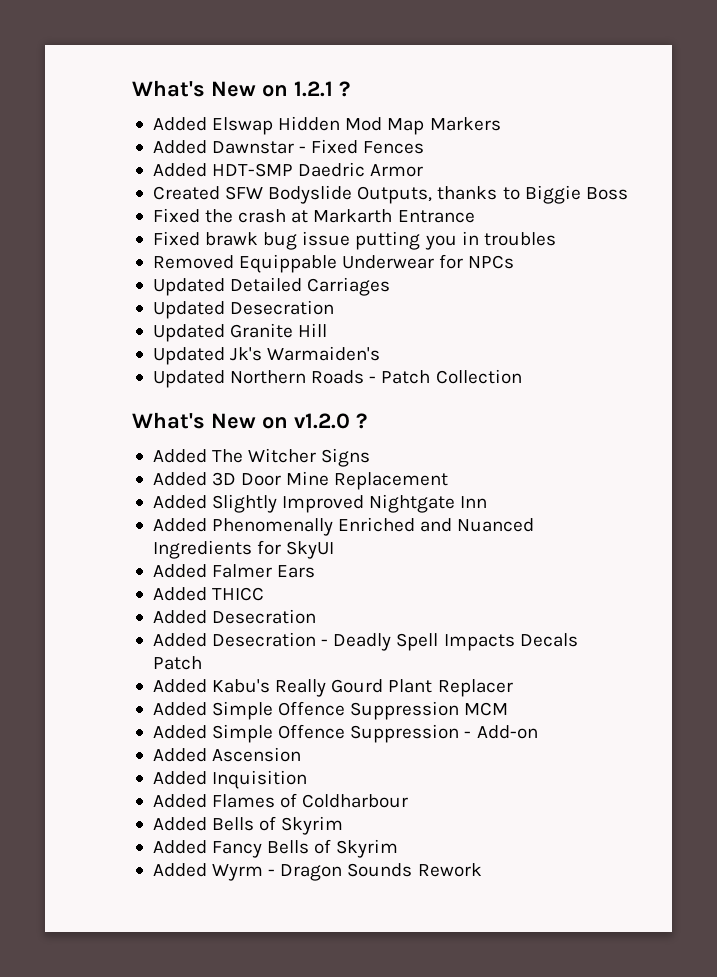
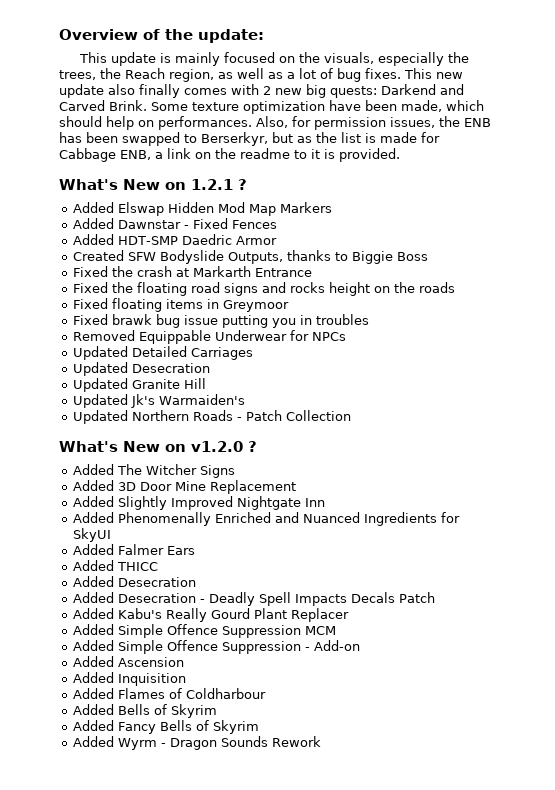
+ Overview of the update:
+ This update is mainly focused on the visuals, especially the trees, the Reach region, as well as a lot of bug fixes. This new update also finally comes with 2 new big quests: Darkend and Carved Brink. Some texture optimization have been made, which should help on performances. Also, for permission issues, the ENB has been swapped to Berserkyr, but as the list is made for Cabbage ENB, a link on the readme to it is provided.
+ Fixed the floating road signs and rocks height on the roads
+ Fixed floating items in Greymoor

